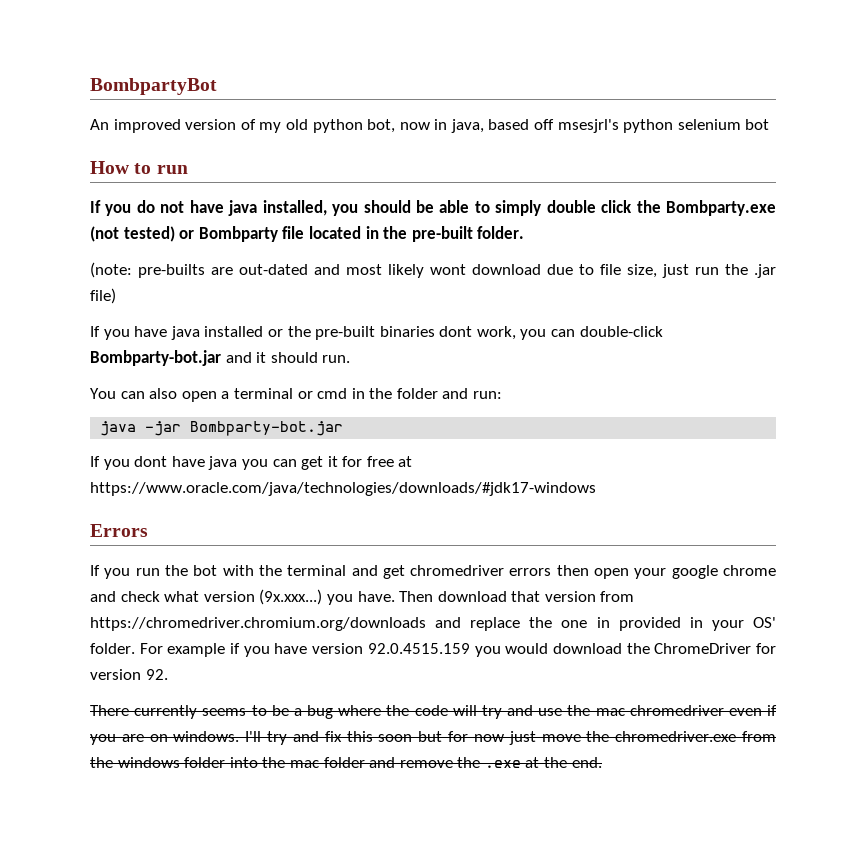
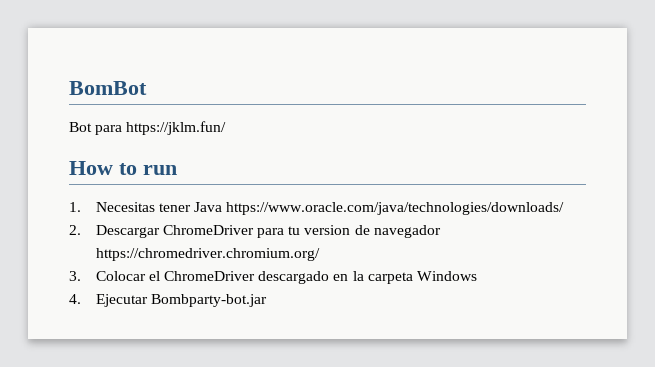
- BombpartyBot
- An improved version of my old python bot, now in java, based off msesjrl's python selenium bot
+ BomBot
+ Bot para https://jklm.fun/
  How to run
- If you do not have java installed, you should be able to simply double click the Bombparty.exe (not tested) or Bombparty file located in the pre-built folder.
- (note: pre-builts are out-dated and most likely wont download due to file size, just run the .jar file)
- If you have java installed or the pre-built binaries dont work, you can double-click Bombparty-bot.jar and it should run.
- You can also open a terminal or cmd in the folder and run:
- java -jar Bombparty-bot.jar
- If you dont have java you can get it for free at https://www.oracle.com/java/technologies/downloads/#jdk17-windows
- Errors
- If you run the bot with the terminal and get chromedriver errors then open your google chrome and check what version (9x.xxx...) you have. Then download that version from https://chromedriver.chromium.org/downloads and replace the one in provided in your OS' folder. For example if you have version 92.0.4515.159 you would download the ChromeDriver for version 92.
- There currently seems to be a bug where the code will try and use the mac chromedriver even if you are on windows. I'll try and fix this soon but for now just move the chromedriver.exe from the windows folder into the mac folder and remove the .exe at the end.
+ 1. Necesitas tener Java https://www.oracle.com/java/technologies/downloads/
+ 2. Descargar ChromeDriver para tu version de navegador https://chromedriver.chromium.org/
+ 3. Colocar el ChromeDriver descargado en la carpeta Windows
+ 4. Ejecutar Bombparty-bot.jar

